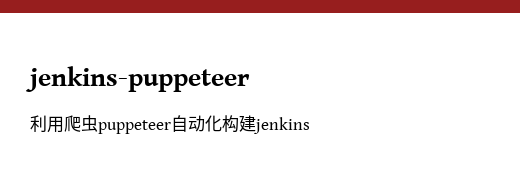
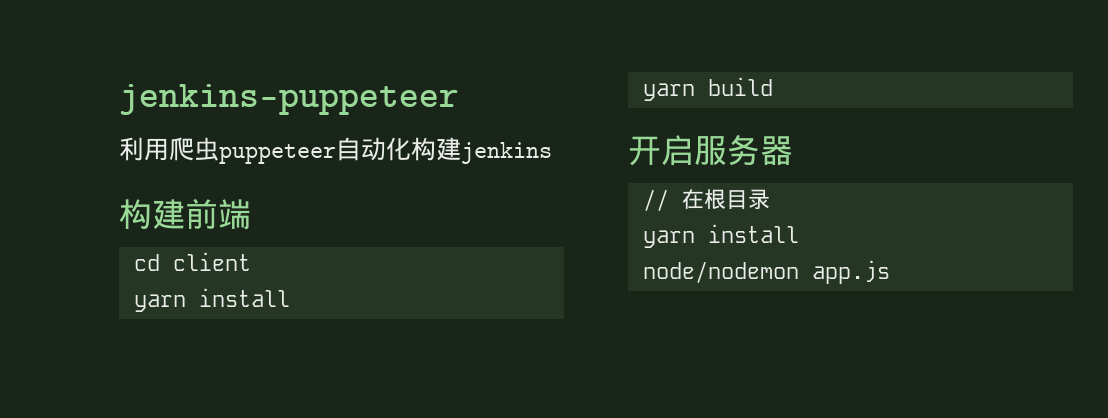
+ 构建前端
+ cd client
+ yarn install
+ yarn build
+ 开启服务器
+ // 在根目录
+ yarn install
+ node/nodemon app.js

